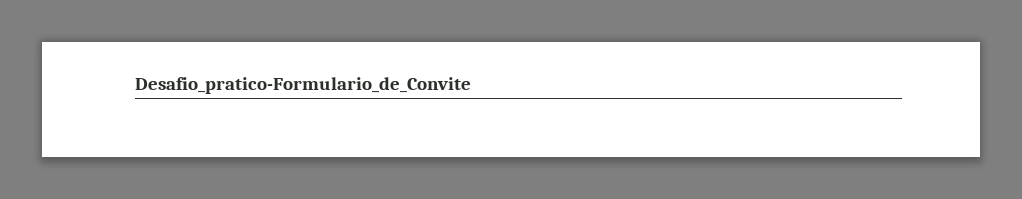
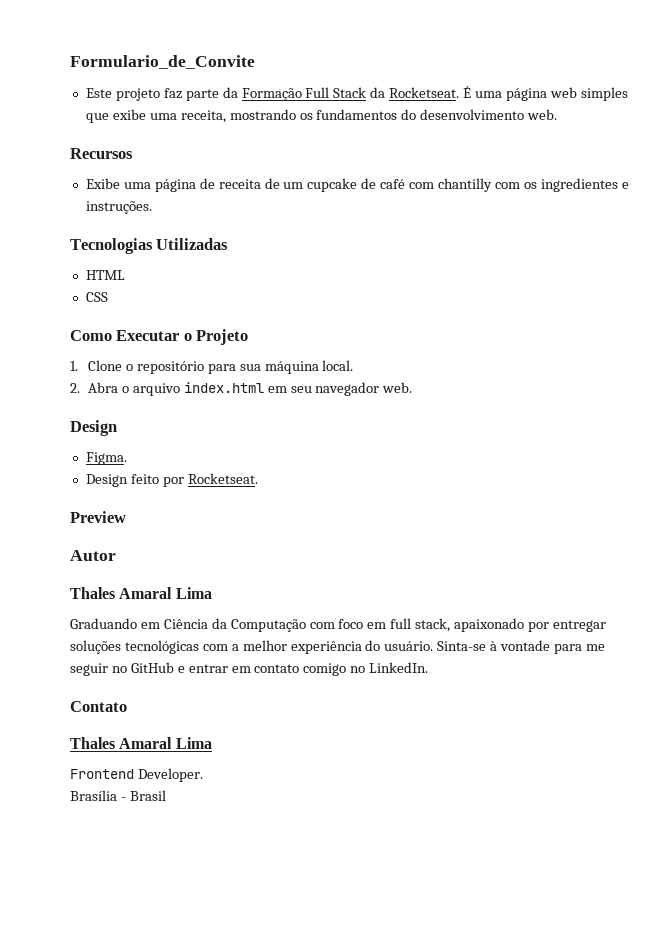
- Desafio_pratico-Formulario_de_Convite
+ Formulario_de_Convite
+ Este projeto faz parte da Formação Full Stack da Rocketseat. É uma página web simples que exibe uma receita, mostrando os fundamentos do desenvolvimento web.
+ Recursos
+ Exibe uma página de receita de um cupcake de café com chantilly com os ingredientes e instruções.
+ Tecnologias Utilizadas
+ HTML
+ CSS
+ Como Executar o Projeto
+ 1. Clone o repositório para sua máquina local.
+ 2. Abra o arquivo index.html em seu navegador web.
+ Design
+ Figma.
+ Design feito por Rocketseat.
+ Preview
+ Autor
+ Thales Amaral Lima
+ Graduando em Ciência da Computação com foco em full stack, apaixonado por entregar soluções tecnológicas com a melhor experiência do usuário. Sinta-se à vontade para me seguir no GitHub e entrar em contato comigo no LinkedIn.
+ Contato
+ Thales Amaral Lima
+ Frontend Developer.
+ Brasília - Brasil

